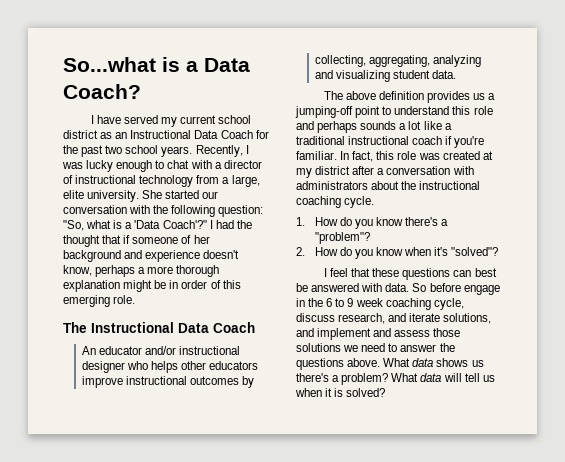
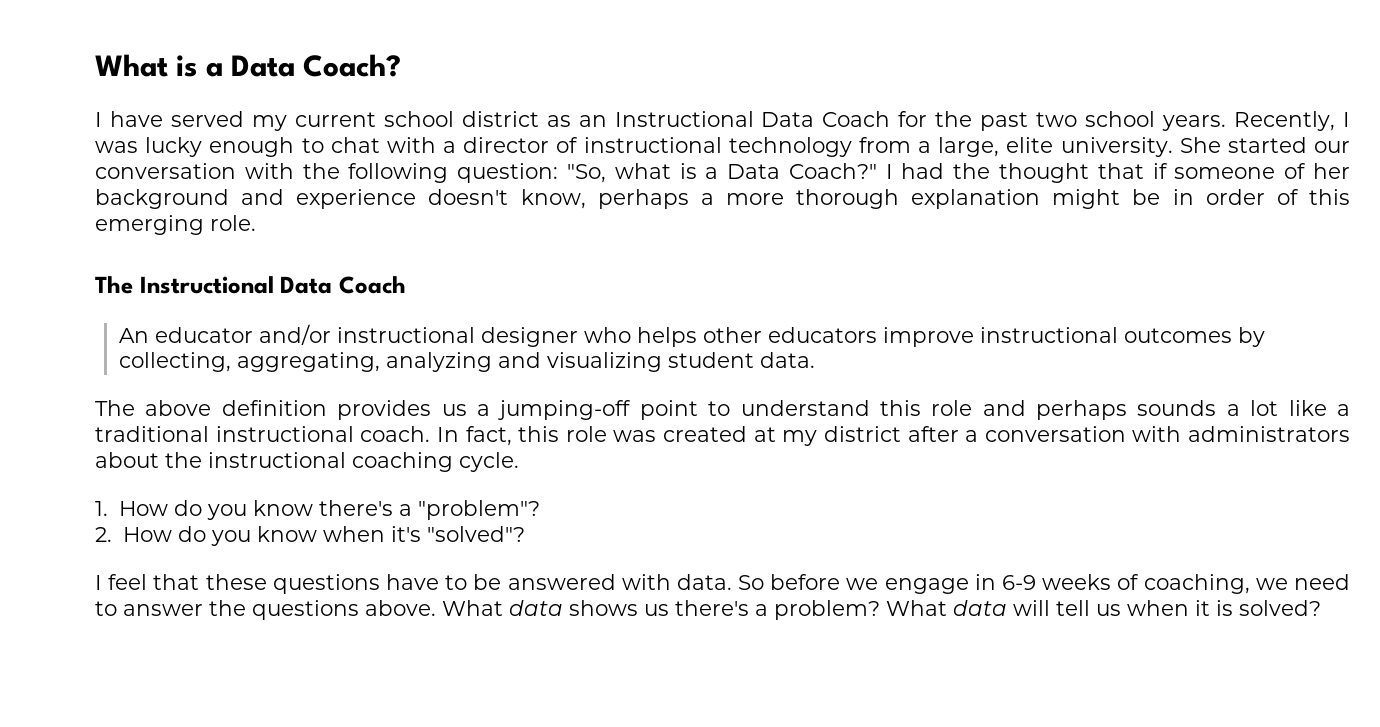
- So...what is a Data Coach?
+ What is a Data Coach?
- She started our conversation with the following question: "So, what is a 'Data Coach'?"
+ She started our conversation with the following question: "So, what is a Data Coach?"
- The above definition provides us a jumping-off point to understand this role and perhaps sounds a lot like a traditional instructional coach if you're familiar.
+ The above definition provides us a jumping-off point to understand this role and perhaps sounds a lot like a traditional instructional coach.
- I feel that these questions can best be answered with data.
+ I feel that these questions have to be answered with data.
- So before engage in the 6 to 9 week coaching cycle, discuss research, and iterate solutions, and implement and assess those solutions we need to answer the questions above.
+ So before we engage in 6-9 weeks of coaching, we need to answer the questions above.

